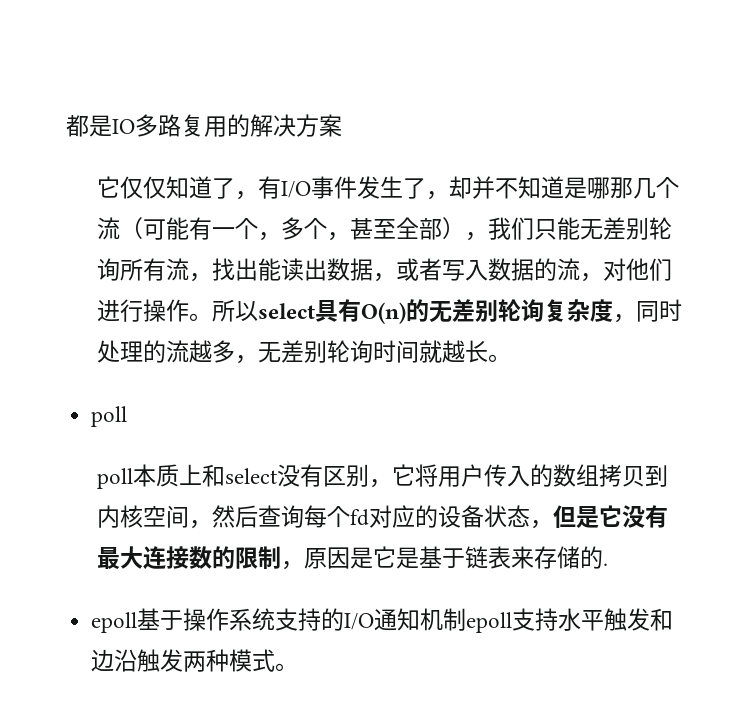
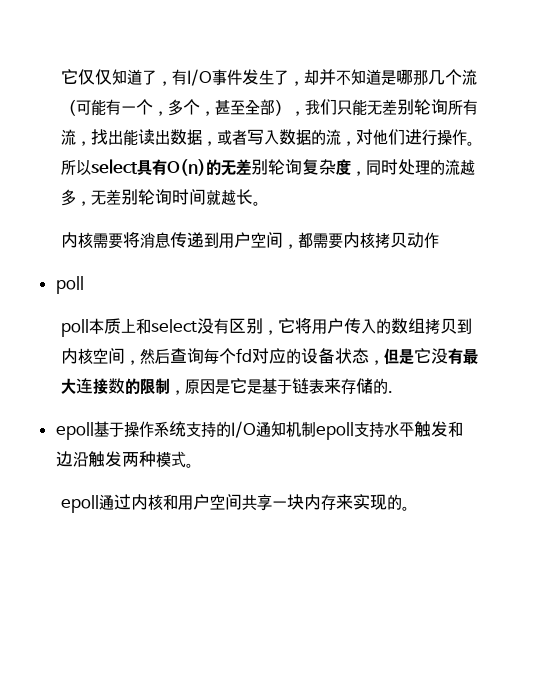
- 都是IO多路复用的解决方案
+ 内核需要将消息传递到用户空间，都需要内核拷贝动作
+ epoll通过内核和用户空间共享一块内存来实现的。

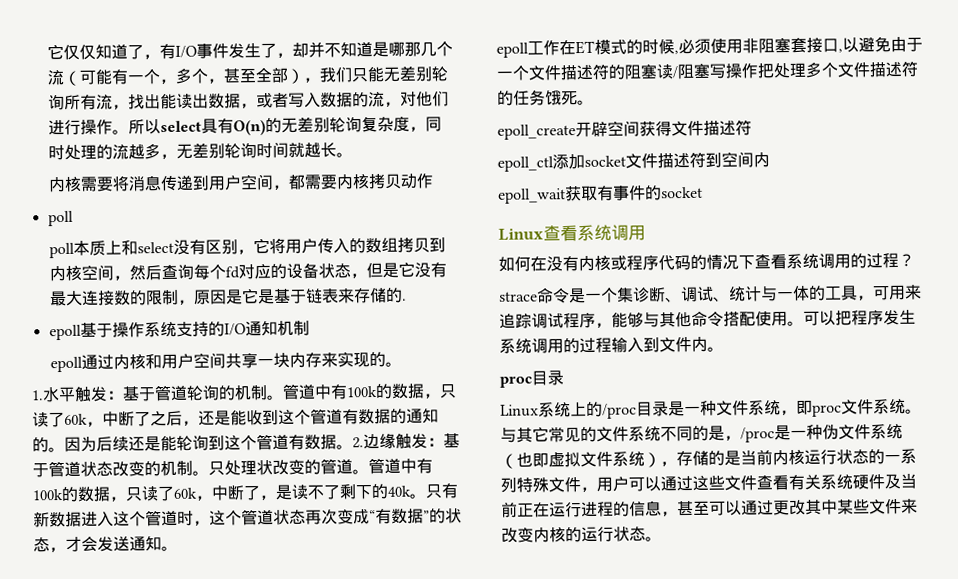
- epoll基于操作系统支持的I/O通知机制epoll支持水平触发和边沿触发两种模式。
+ epoll基于操作系统支持的I/O通知机制
+ 1.水平触发：基于管道轮询的机制。管道中有100k的数据，只读了60k，中断了之后，还是能收到这个管道有数据的通知的。因为后续还是能轮询到这个管道有数据。2.边缘触发：基于管道状态改变的机制。只处理状改变的管道。管道中有100k的数据，只读了60k，中断了，是读不了剩下的40k。只有新数据进入这个管道时，这个管道状态再次变成“有数据”的状态，才会发送通知。
+ epoll工作在ET模式的时候,必须使用非阻塞套接口,以避免由于一个文件描述符的阻塞读/阻塞写操作把处理多个文件描述符的任务饿死。
+ epoll_create开辟空间获得文件描述符
+ epoll_ctl添加socket文件描述符到空间内
+ epoll_wait获取有事件的socket
+ Linux查看系统调用
+ 如何在没有内核或程序代码的情况下查看系统调用的过程？
+ strace命令是一个集诊断、调试、统计与一体的工具，可用来追踪调试程序，能够与其他命令搭配使用。可以把程序发生系统调用的过程输入到文件内。
+ proc目录
+ Linux系统上的/proc目录是一种文件系统，即proc文件系统。与其它常见的文件系统不同的是，/proc是一种伪文件系统（也即虚拟文件系统），存储的是当前内核运行状态的一系列特殊文件，用户可以通过这些文件查看有关系统硬件及当前正在运行进程的信息，甚至可以通过更改其中某些文件来改变内核的运行状态。

